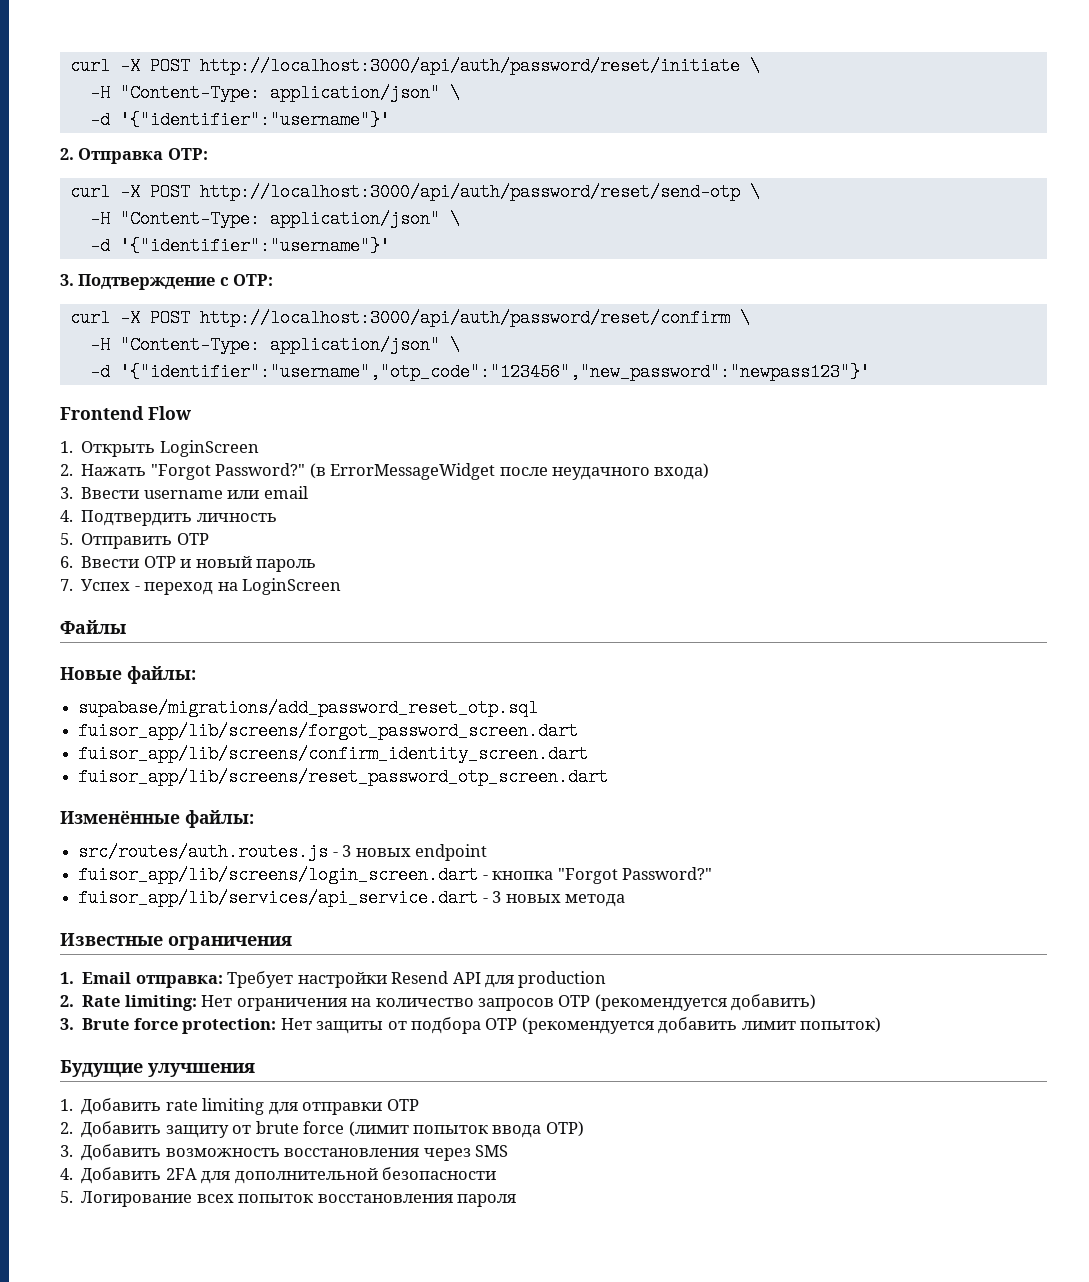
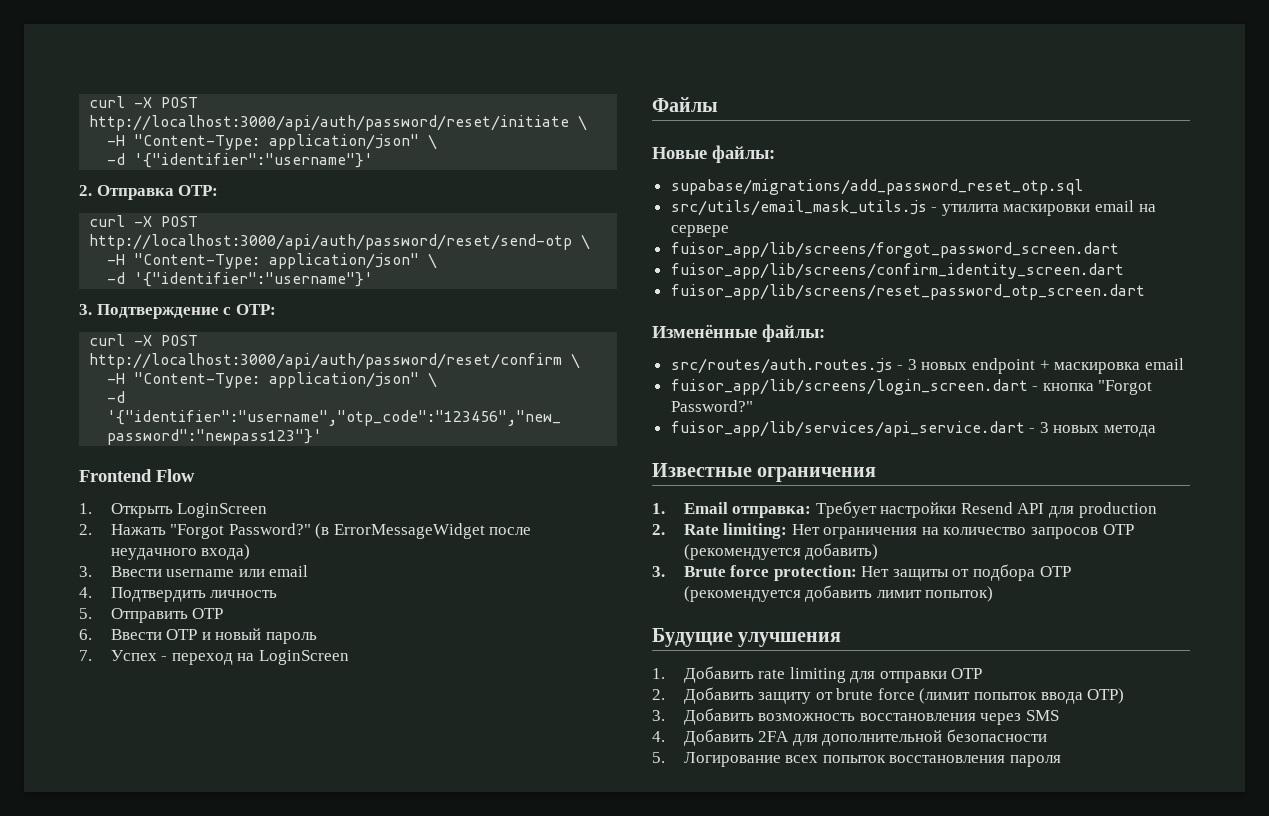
+ src/utils/email_mask_utils.js - утилита маскировки email на сервере
- src/routes/auth.routes.js - 3 новых endpoint
+ src/routes/auth.routes.js - 3 новых endpoint + маскировка email

